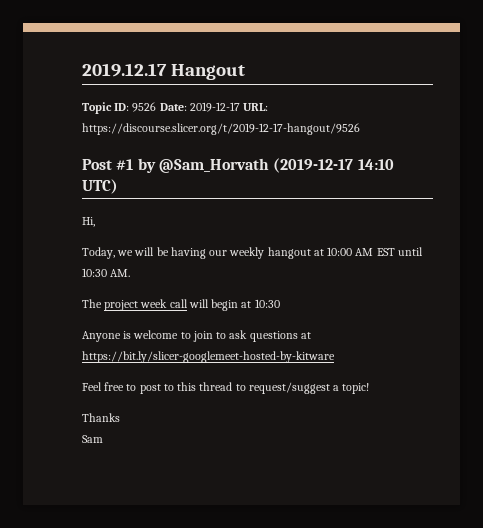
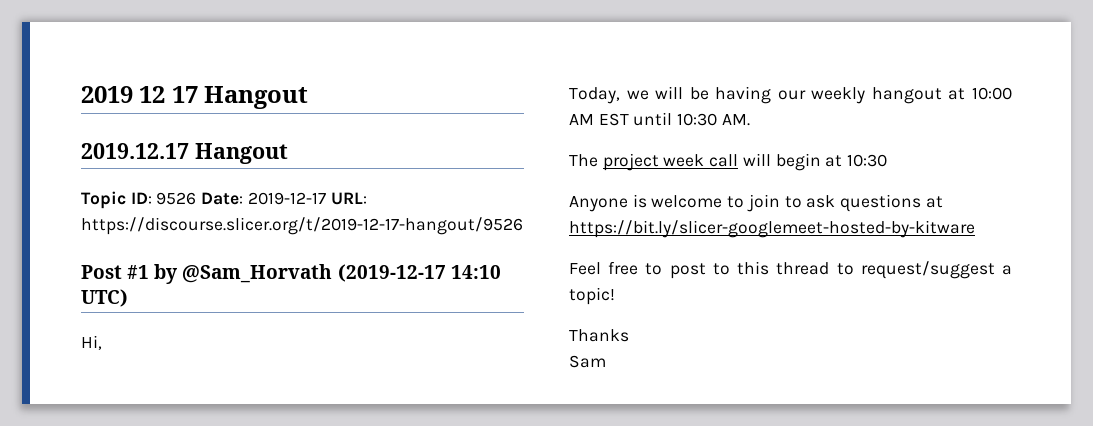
+ 2019 12 17 Hangout

